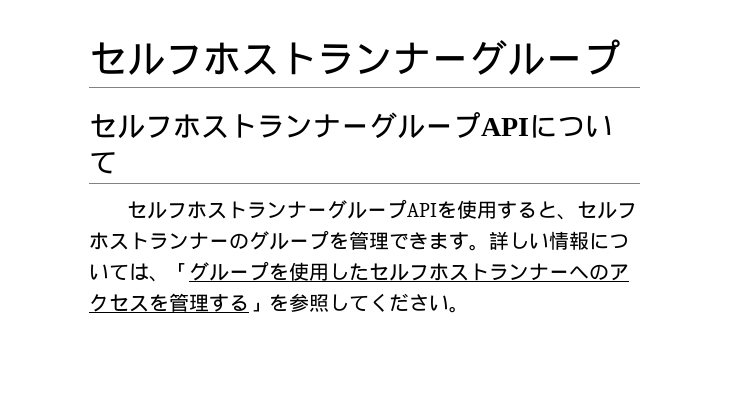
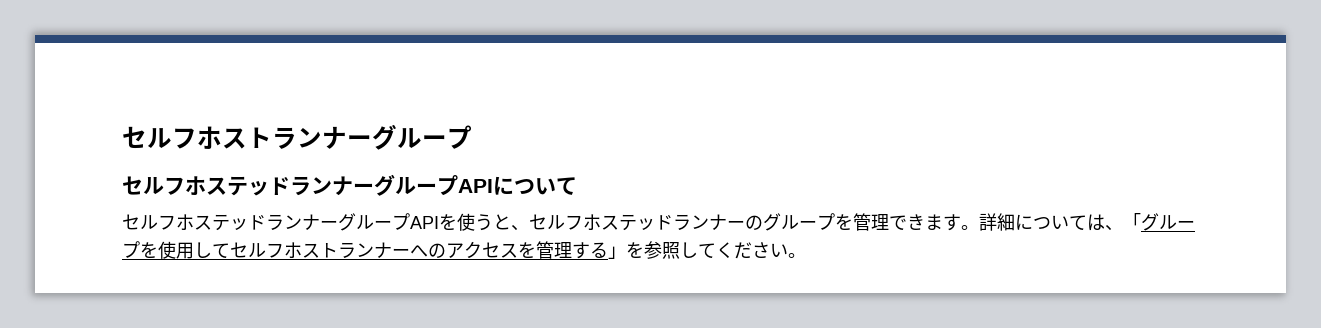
- セルフホストランナーグループAPIについて
+ セルフホステッドランナーグループAPIについて
- セルフホストランナーグループAPIを使用すると、セルフホストランナーのグループを管理できます。
+ セルフホステッドランナーグループAPIを使うと、セルフホステッドランナーのグループを管理できます。
- 詳しい情報については、「グループを使用したセルフホストランナーへのアクセスを管理する」を参照してください。
+ 詳細については、「グループを使用してセルフホストランナーへのアクセスを管理する」を参照してください。

